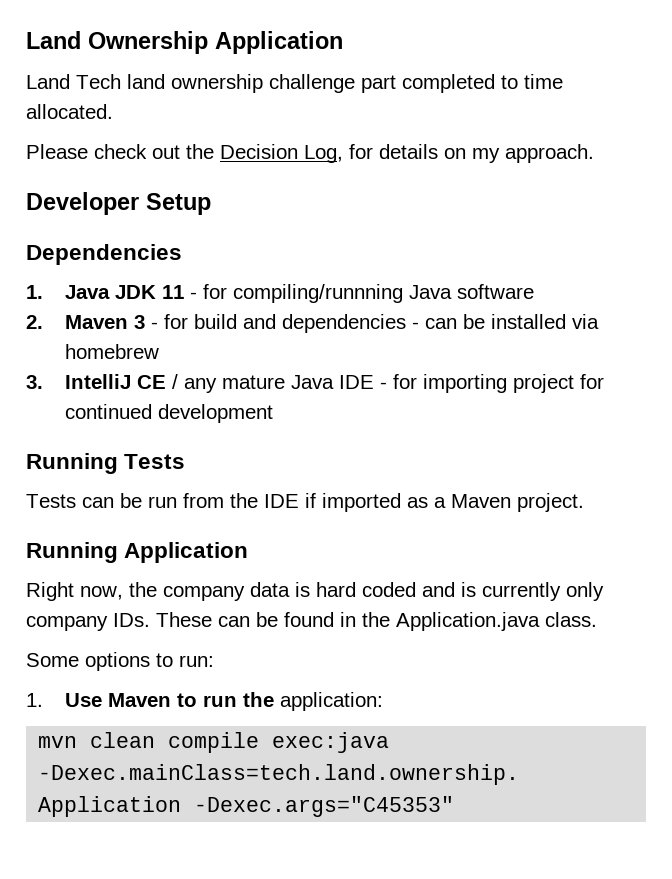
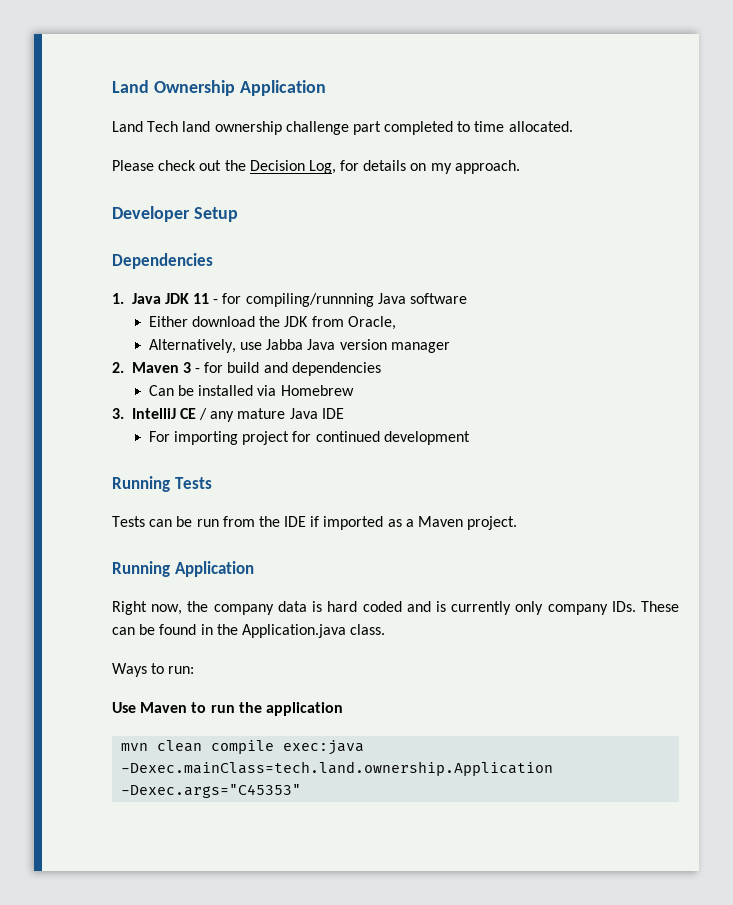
+ Either download the JDK from Oracle,
+ Alternatively, use Jabba Java version manager
- 2. Maven 3 - for build and dependencies - can be installed via homebrew
+ 2. Maven 3 - for build and dependencies
+ Can be installed via Homebrew
- 3. IntelliJ CE / any mature Java IDE - for importing project for continued development
+ 3. IntelliJ CE / any mature Java IDE
+ For importing project for continued development
- Some options to run:
+ Ways to run:
- 1. Use Maven to run the application:
+ Use Maven to run the application

